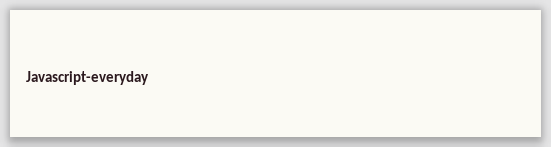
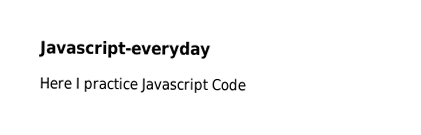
+ Here I practice Javascript Code

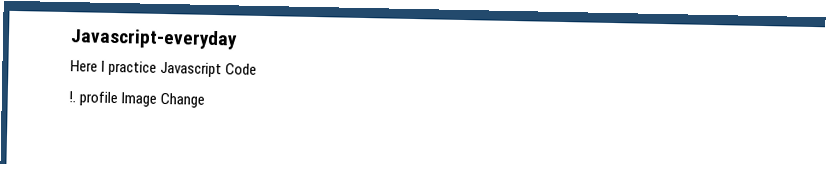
+ !. profile Image Change

